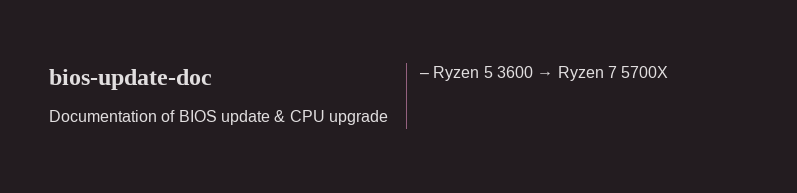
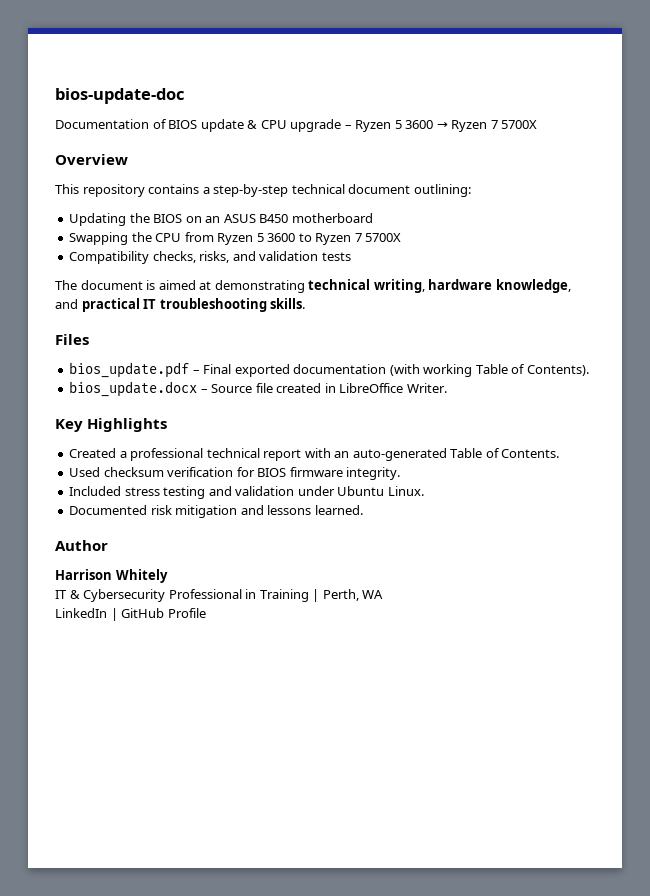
+ Overview
+ This repository contains a step-by-step technical document outlining:
+ Updating the BIOS on an ASUS B450 motherboard
+ Swapping the CPU from Ryzen 5 3600 to Ryzen 7 5700X
+ Compatibility checks, risks, and validation tests
+ The document is aimed at demonstrating technical writing, hardware knowledge, and practical IT troubleshooting skills.
+ Files
+ bios_update.pdf – Final exported documentation (with working Table of Contents).
+ bios_update.docx – Source file created in LibreOffice Writer.
+ Key Highlights
+ Created a professional technical report with an auto-generated Table of Contents.
+ Used checksum verification for BIOS firmware integrity.
+ Included stress testing and validation under Ubuntu Linux.
+ Documented risk mitigation and lessons learned.
+ Author
+ Harrison Whitely
+ IT & Cybersecurity Professional in Training | Perth, WA
+ LinkedIn | GitHub Profile

